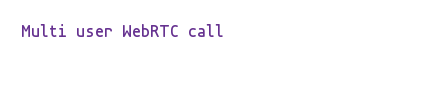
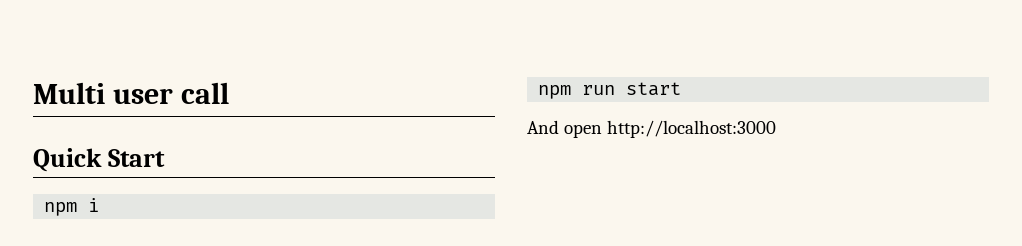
- Multi user WebRTC call
+ Multi user call
+ Quick Start
+ npm i
+ npm run start
+ And open http://localhost:3000

